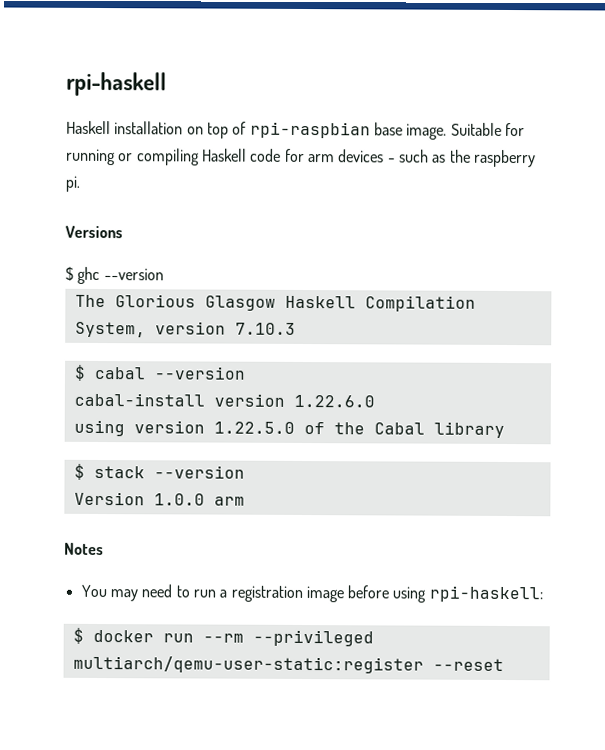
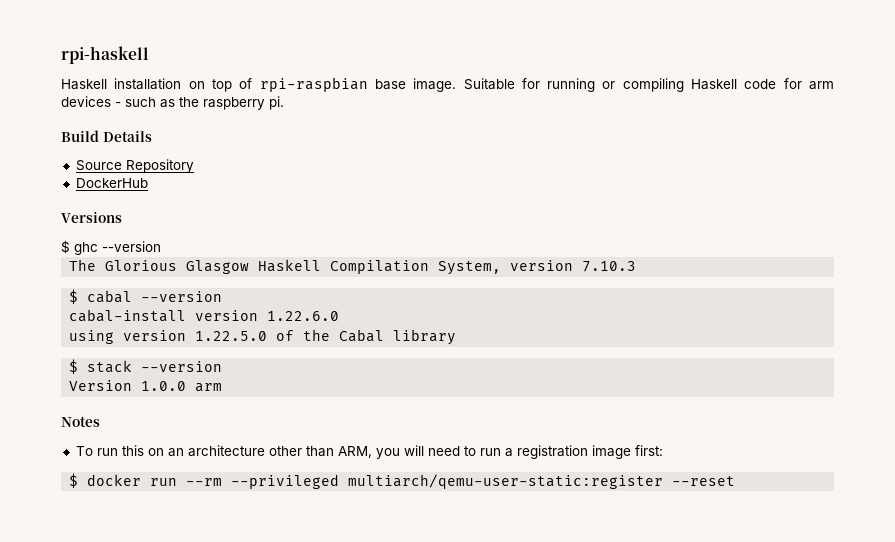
+ Build Details
+ Source Repository
+ DockerHub
- You may need to run a registration image before using rpi-haskell:
+ To run this on an architecture other than ARM, you will need to run a registration image first:

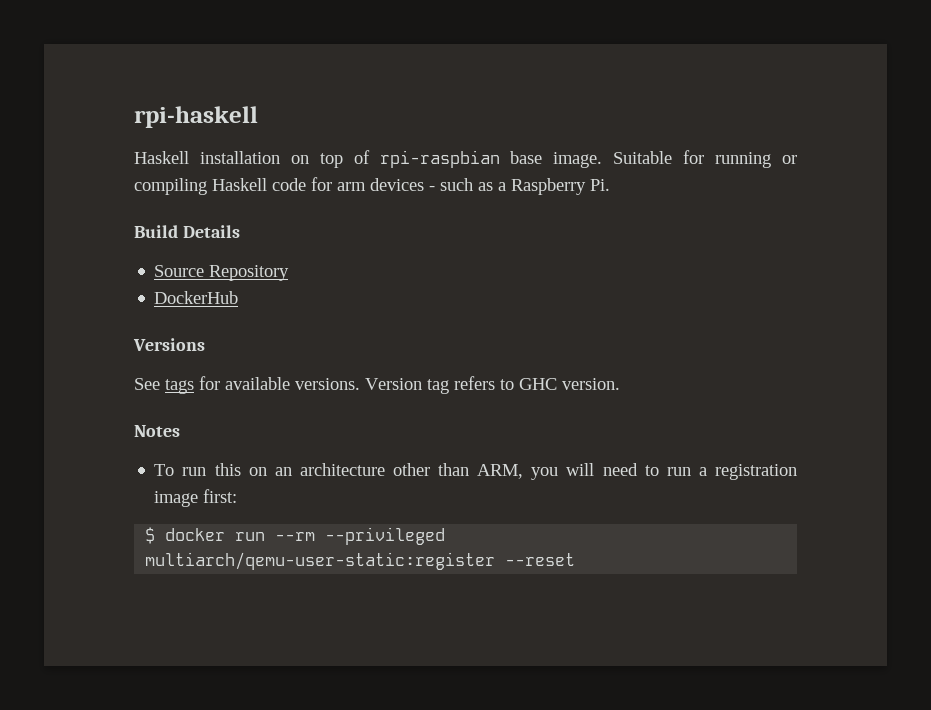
- Suitable for running or compiling Haskell code for arm devices - such as the raspberry pi.
+ Suitable for running or compiling Haskell code for arm devices - such as a Raspberry Pi.
- $ ghc --version
- The Glorious Glasgow Haskell Compilation System, version 7.10.3
- $ cabal --version
- cabal-install version 1.22.6.0
- using version 1.22.5.0 of the Cabal library
- $ stack --version
- Version 1.0.0 arm
+ See tags for available versions. Version tag refers to GHC version.

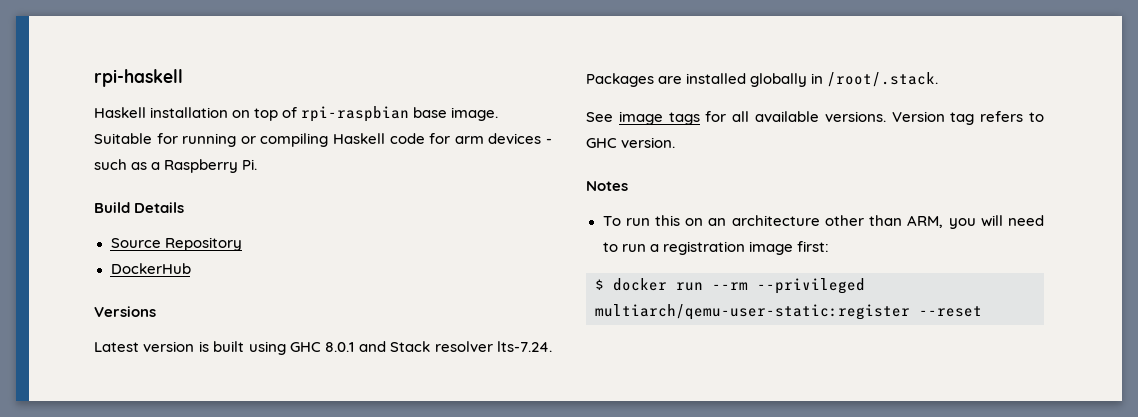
+ Latest version is built using GHC 8.0.1 and Stack resolver lts-7.24. Packages are installed globally in /root/.stack.
- See tags for available versions.
+ See image tags for all available versions.

